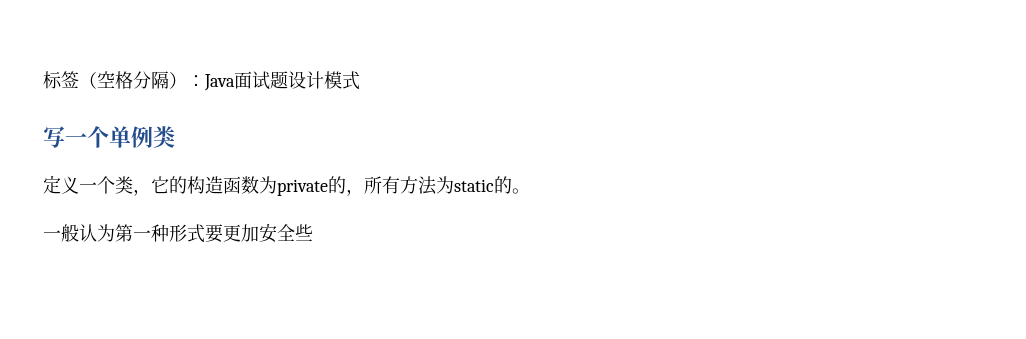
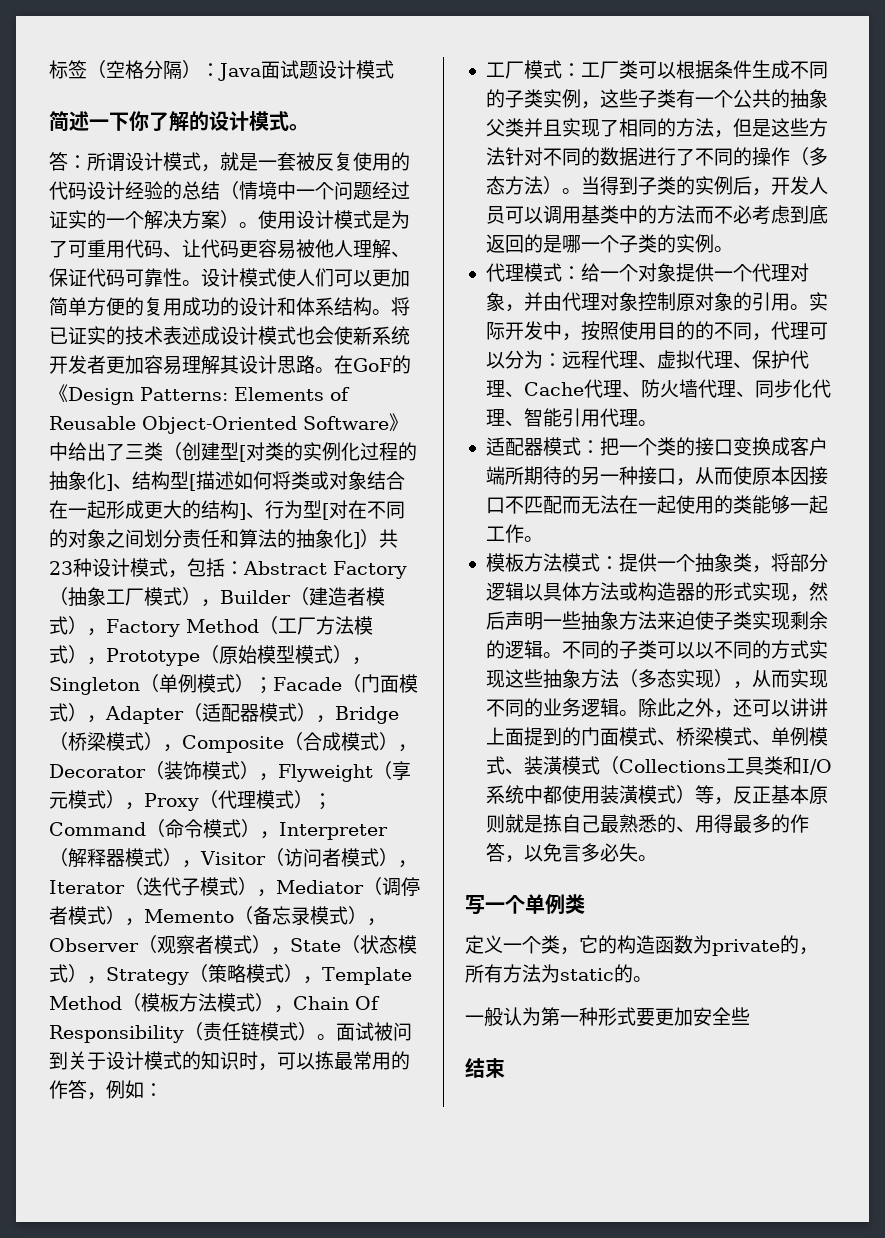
+ 简述一下你了解的设计模式。
+ 答：所谓设计模式，就是一套被反复使用的代码设计经验的总结（情境中一个问题经过证实的一个解决方案）。使用设计模式是为了可重用代码、让代码更容易被他人理解、保证代码可靠性。设计模式使人们可以更加简单方便的复用成功的设计和体系结构。将已证实的技术表述成设计模式也会使新系统开发者更加容易理解其设计思路。在GoF的《Design Patterns: Elements of Reusable Object-Oriented Software》中给出了三类（创建型[对类的实例化过程的抽象化]、结构型[描述如何将类或对象结合在一起形成更大的结构]、行为型[对在不同的对象之间划分责任和算法的抽象化]）共23种设计模式，包括：Abstract Factory（抽象工厂模式），Builder（建造者模式），Factory Method（工厂方法模式），Prototype（原始模型模式），Singleton（单例模式）；Facade（门面模式），Adapter（适配器模式），Bridge（桥梁模式），Composite（合成模式），Decorator（装饰模式），Flyweight（享元模式），Proxy（代理模式）；Command（命令模式），Interpreter（解释器模式），Visitor（访问者模式），Iterator（迭代子模式），Mediator（调停者模式），Memento（备忘录模式），Observer（观察者模式），State（状态模式），Strategy（策略模式），Template Method（模板方法模式），Chain Of Responsibility（责任链模式）。面试被问到关于设计模式的知识时，可以拣最常用的作答，例如：
+ 工厂模式：工厂类可以根据条件生成不同的子类实例，这些子类有一个公共的抽象父类并且实现了相同的方法，但是这些方法针对不同的数据进行了不同的操作（多态方法）。当得到子类的实例后，开发人员可以调用基类中的方法而不必考虑到底返回的是哪一个子类的实例。
+ 代理模式：给一个对象提供一个代理对象，并由代理对象控制原对象的引用。实际开发中，按照使用目的的不同，代理可以分为：远程代理、虚拟代理、保护代理、Cache代理、防火墙代理、同步化代理、智能引用代理。
+ 适配器模式：把一个类的接口变换成客户端所期待的另一种接口，从而使原本因接口不匹配而无法在一起使用的类能够一起工作。
+ 模板方法模式：提供一个抽象类，将部分逻辑以具体方法或构造器的形式实现，然后声明一些抽象方法来迫使子类实现剩余的逻辑。不同的子类可以以不同的方式实现这些抽象方法（多态实现），从而实现不同的业务逻辑。除此之外，还可以讲讲上面提到的门面模式、桥梁模式、单例模式、装潢模式（Collections工具类和I/O系统中都使用装潢模式）等，反正基本原则就是拣自己最熟悉的、用得最多的作答，以免言多必失。
+ 结束

